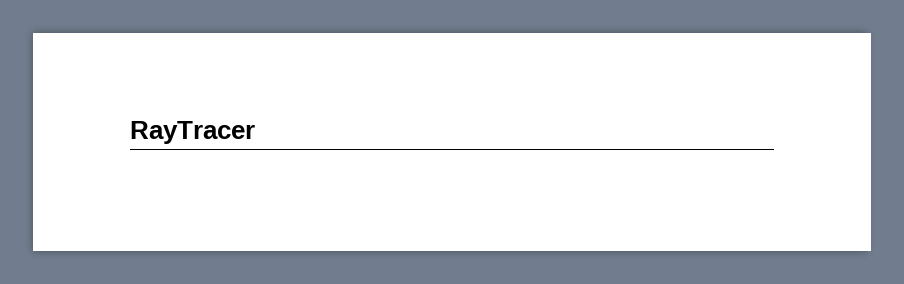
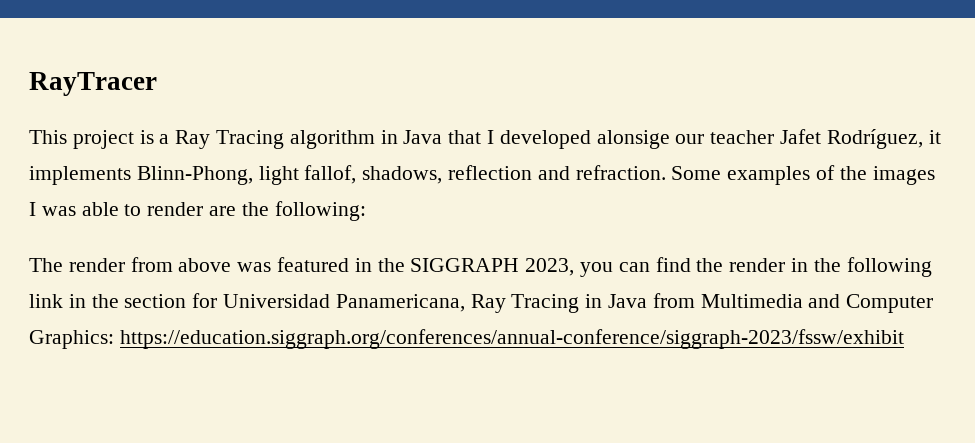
+ This project is a Ray Tracing algorithm in Java that I developed alonsige our teacher Jafet Rodríguez, it implements Blinn-Phong, light fallof, shadows, reflection and refraction. Some examples of the images I was able to render are the following:
+ The render from above was featured in the SIGGRAPH 2023, you can find the render in the following link in the section for Universidad Panamericana, Ray Tracing in Java from Multimedia and Computer Graphics: https://education.siggraph.org/conferences/annual-conference/siggraph-2023/fssw/exhibit

